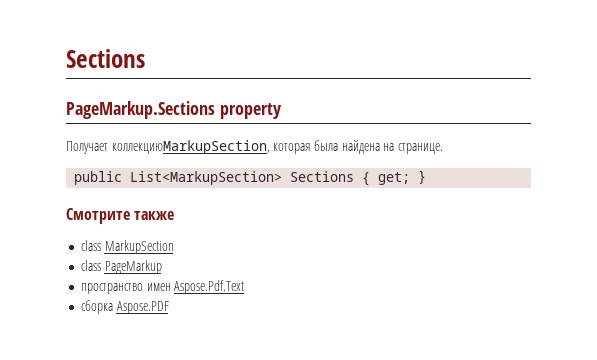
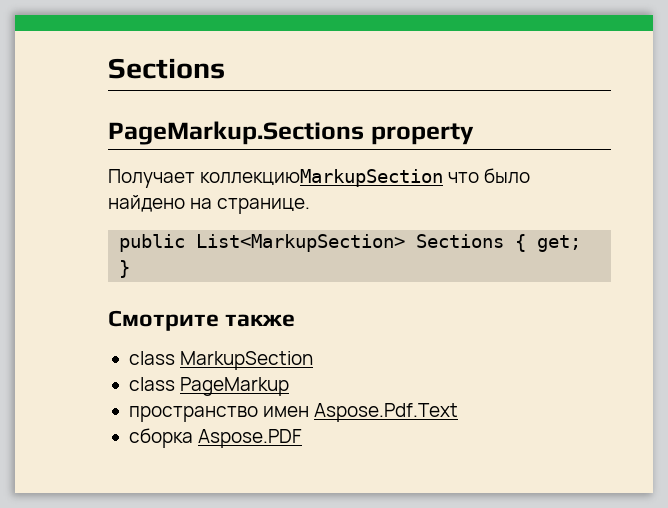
- Получает коллекциюMarkupSection, которая была найдена на странице.
+ Получает коллекциюMarkupSection что было найдено на странице.

